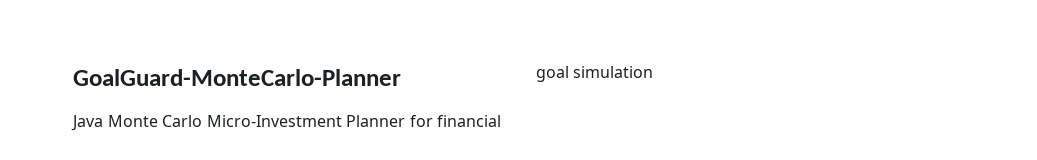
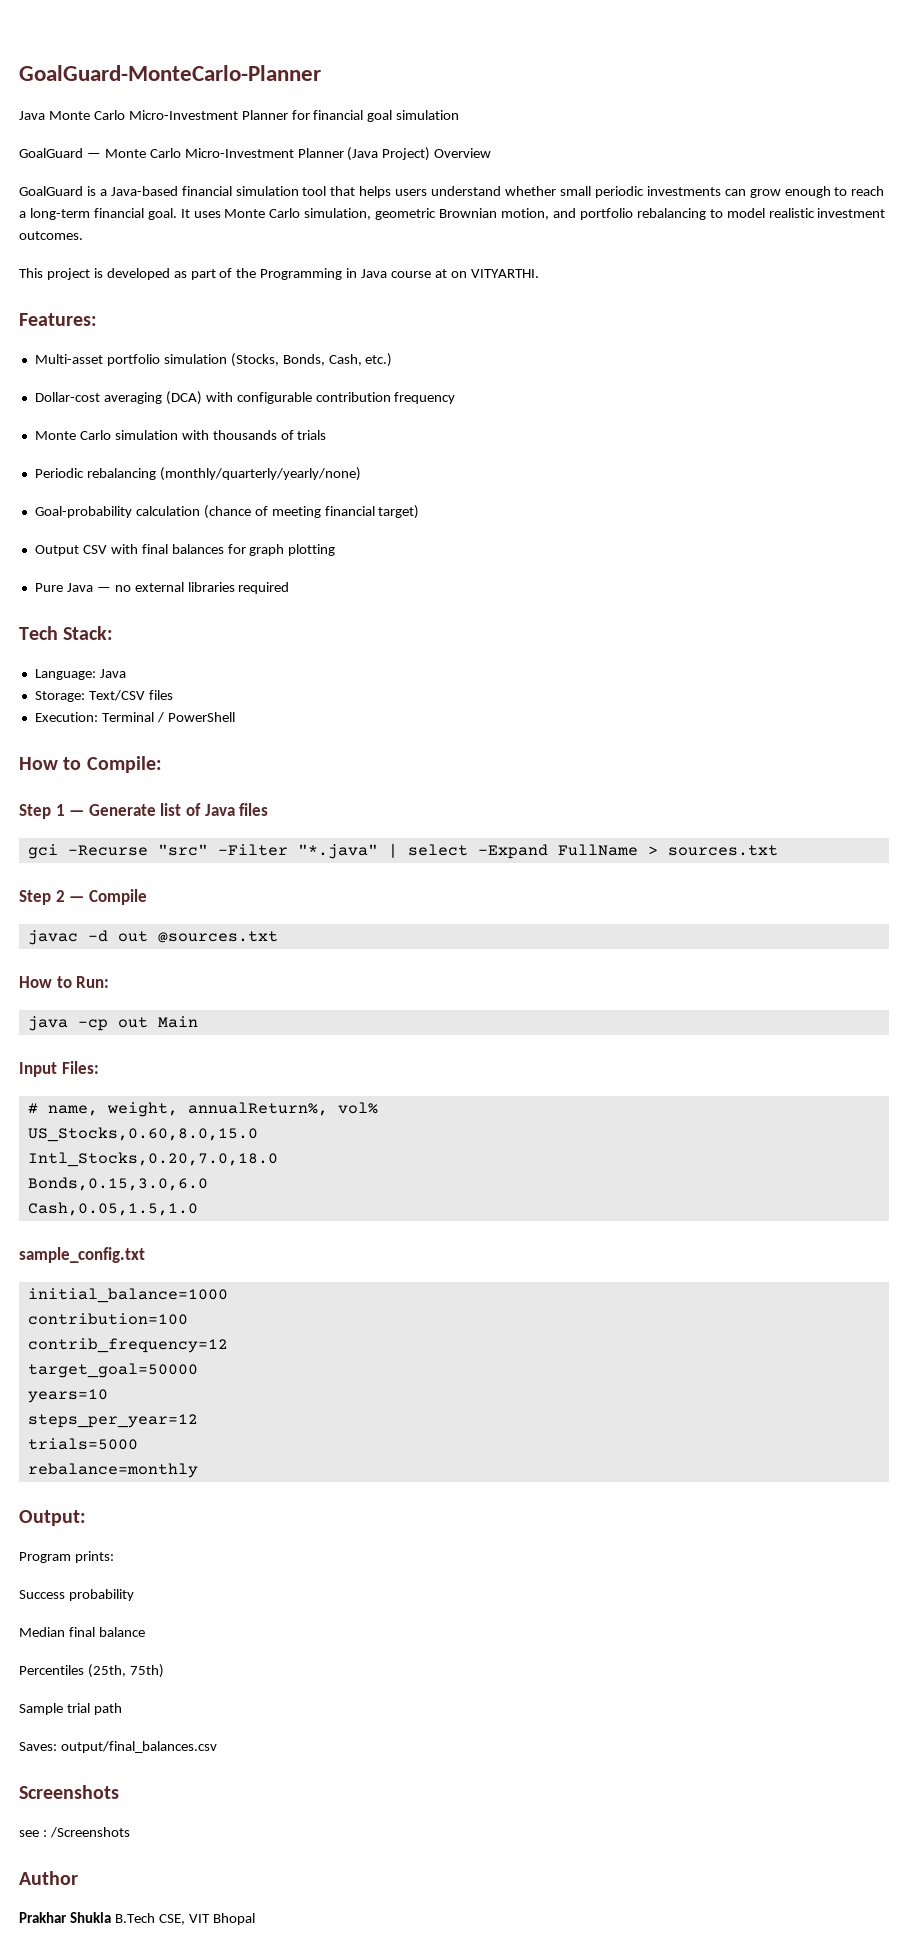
+ GoalGuard — Monte Carlo Micro-Investment Planner (Java Project) Overview
+ GoalGuard is a Java-based financial simulation tool that helps users understand whether small periodic investments can grow enough to reach a long-term financial goal. It uses Monte Carlo simulation, geometric Brownian motion, and portfolio rebalancing to model realistic investment outcomes.
+ This project is developed as part of the Programming in Java course at on VITYARTHI.
+ Features:
+ Multi-asset portfolio simulation (Stocks, Bonds, Cash, etc.)
+ Dollar-cost averaging (DCA) with configurable contribution frequency
+ Monte Carlo simulation with thousands of trials
+ Periodic rebalancing (monthly/quarterly/yearly/none)
+ Goal-probability calculation (chance of meeting financial target)
+ Output CSV with final balances for graph plotting
+ Pure Java — no external libraries required
+ Tech Stack:
+ Language: Java
+ Storage: Text/CSV files
+ Execution: Terminal / PowerShell
+ How to Compile:
+ Step 1 — Generate list of Java files
+ gci -Recurse "src" -Filter "*.java" | select -Expand FullName > sources.txt
+ Step 2 — Compile
+ javac -d out @sources.txt
+ How to Run:
+ java -cp out Main
+ Input Files:
+ # name, weight, annualReturn%, vol%
+ US_Stocks,0.60,8.0,15.0
+ Intl_Stocks,0.20,7.0,18.0
+ Bonds,0.15,3.0,6.0
+ Cash,0.05,1.5,1.0
+ sample_config.txt
+ initial_balance=1000
+ contribution=100
+ contrib_frequency=12
+ target_goal=50000
+ years=10
+ steps_per_year=12
+ trials=5000
+ rebalance=monthly
+ Output:
+ Program prints:
+ Success probability
+ Median final balance
+ Percentiles (25th, 75th)
+ Sample trial path
+ Saves: output/final_balances.csv
+ Screenshots
+ see : /Screenshots
+ Author
+ Prakhar Shukla B.Tech CSE, VIT Bhopal

